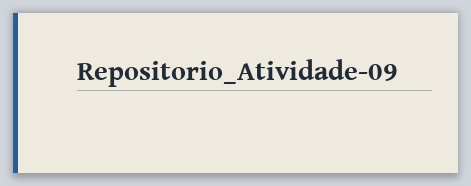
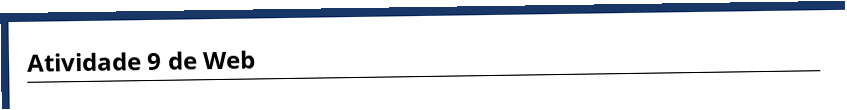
- Repositorio_Atividade-09
+ Atividade 9 de Web

